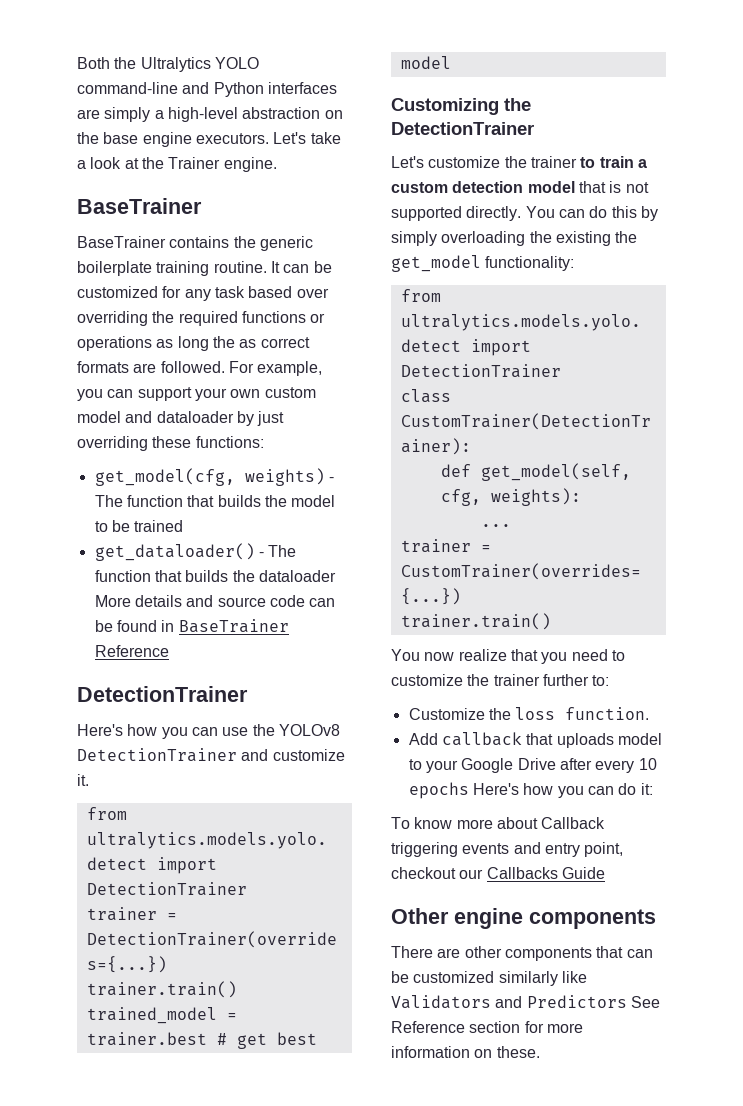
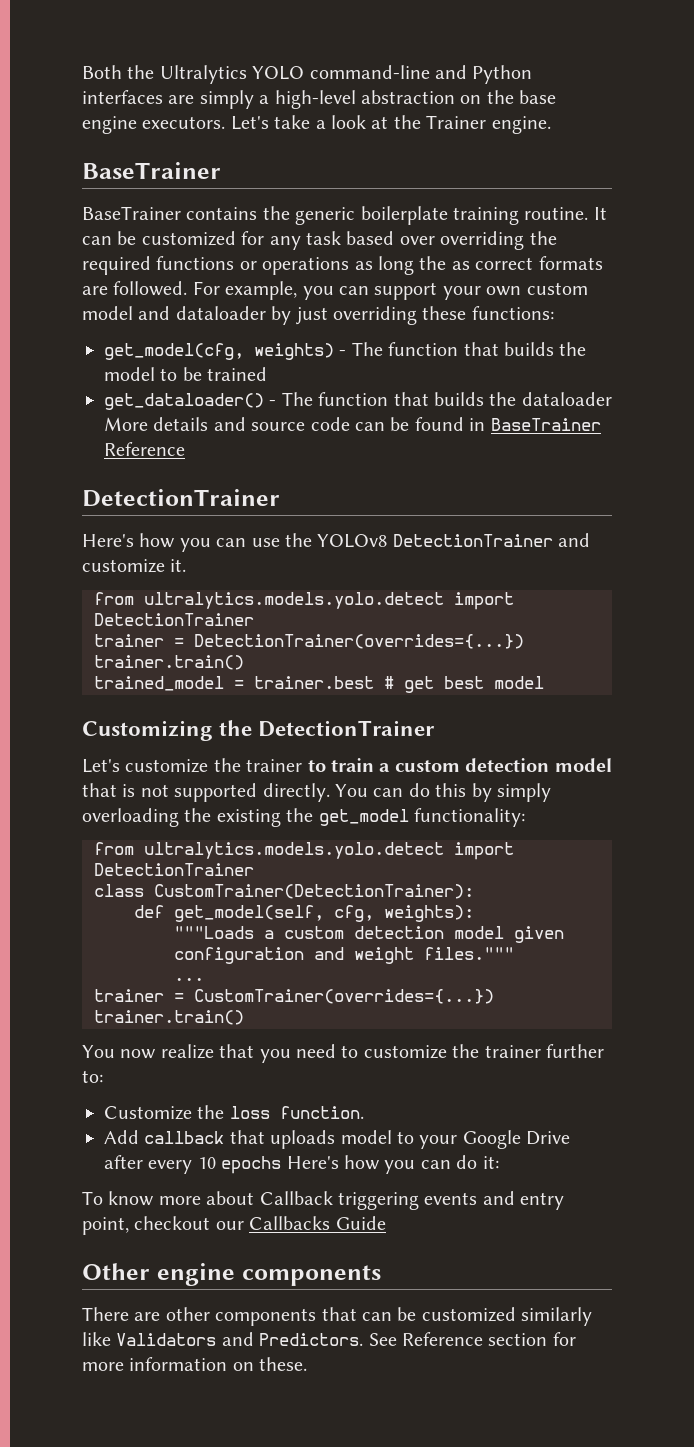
+ """Loads a custom detection model given configuration and weight files."""
- There are other components that can be customized similarly like Validators and Predictors See Reference section for more information on these.
+ There are other components that can be customized similarly like Validators and Predictors. See Reference section for more information on these.

